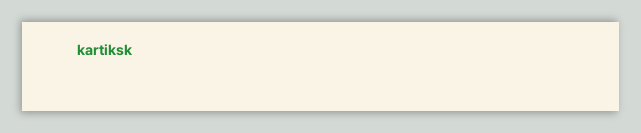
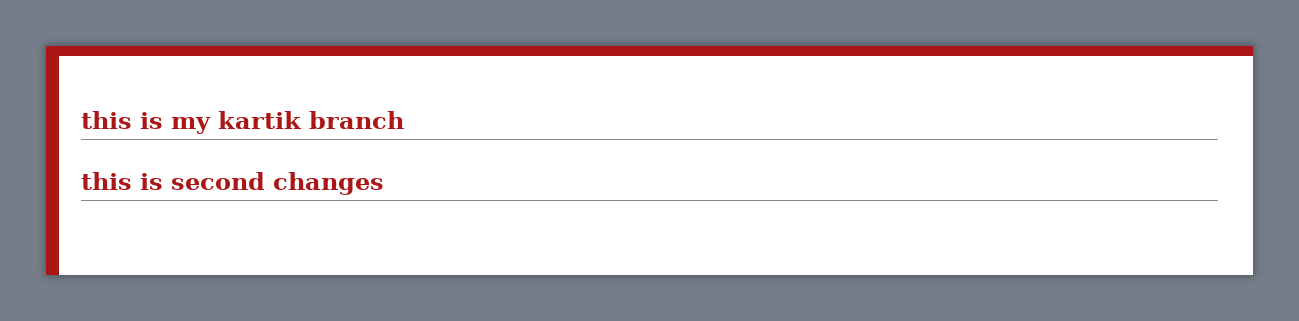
- kartiksk
+ this is my kartik branch
+ this is second changes

